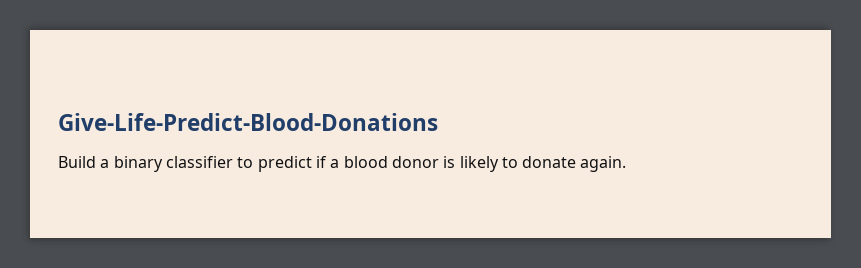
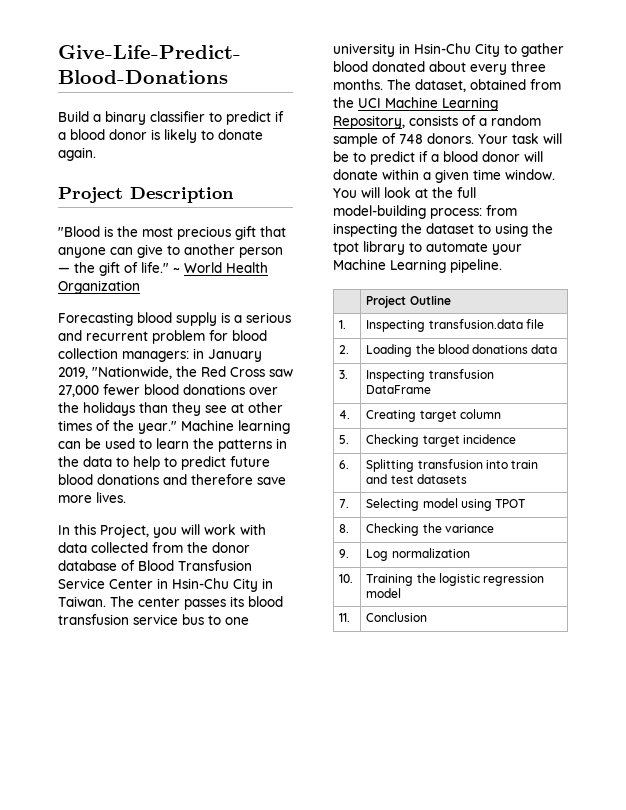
+ Project Description
+ "Blood is the most precious gift that anyone can give to another person — the gift of life." ~ World Health Organization
+ Forecasting blood supply is a serious and recurrent problem for blood collection managers: in January 2019, "Nationwide, the Red Cross saw 27,000 fewer blood donations over the holidays than they see at other times of the year." Machine learning can be used to learn the patterns in the data to help to predict future blood donations and therefore save more lives.
+ In this Project, you will work with data collected from the donor database of Blood Transfusion Service Center in Hsin-Chu City in Taiwan. The center passes its blood transfusion service bus to one university in Hsin-Chu City to gather blood donated about every three months. The dataset, obtained from the UCI Machine Learning Repository, consists of a random sample of 748 donors. Your task will be to predict if a blood donor will donate within a given time window. You will look at the full model-building process: from inspecting the dataset to using the tpot library to automate your Machine Learning pipeline.
+ | Project Outline
+ 1. | Inspecting transfusion.data file
+ 2. | Loading the blood donations data
+ 3. | Inspecting transfusion DataFrame
+ 4. | Creating target column
+ 5. | Checking target incidence
+ 6. | Splitting transfusion into train and test datasets
+ 7. | Selecting model using TPOT
+ 8. | Checking the variance
+ 9. | Log normalization
+ 10. | Training the logistic regression model
+ 11. | Conclusion

